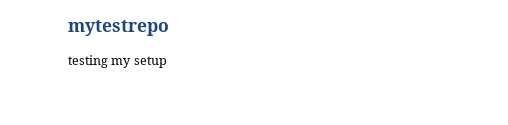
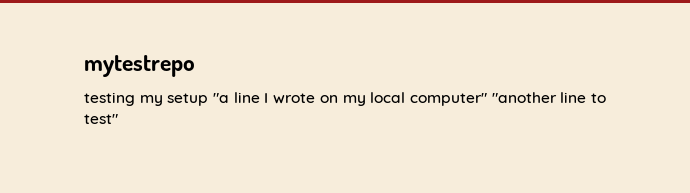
- testing my setup
+ testing my setup "a line I wrote on my local computer" "another line to test"

